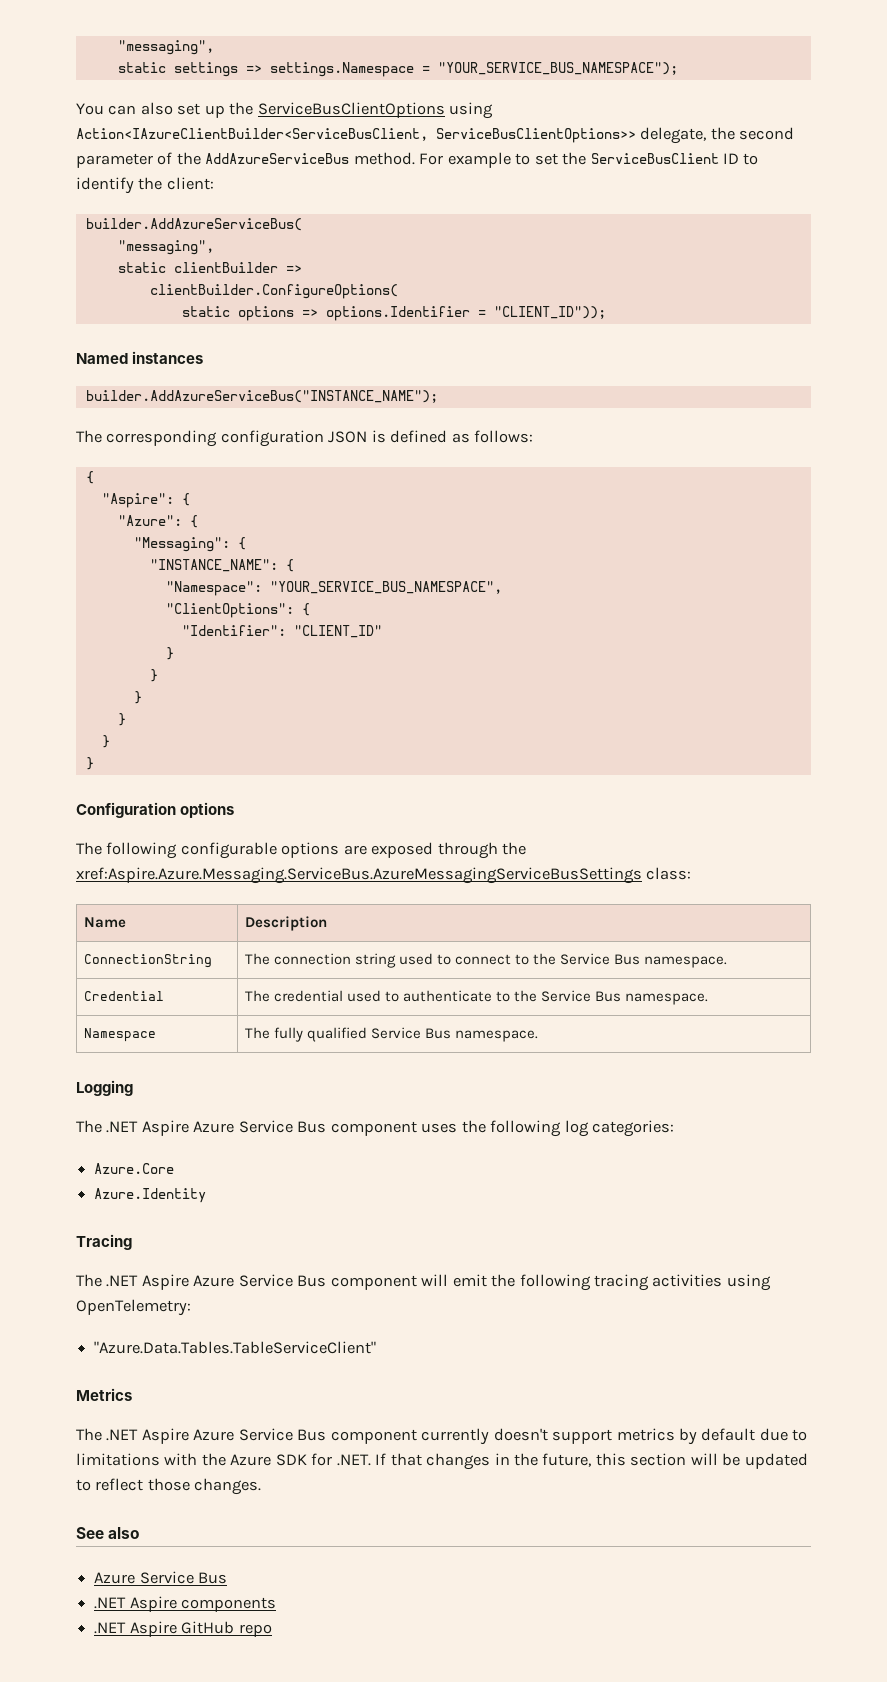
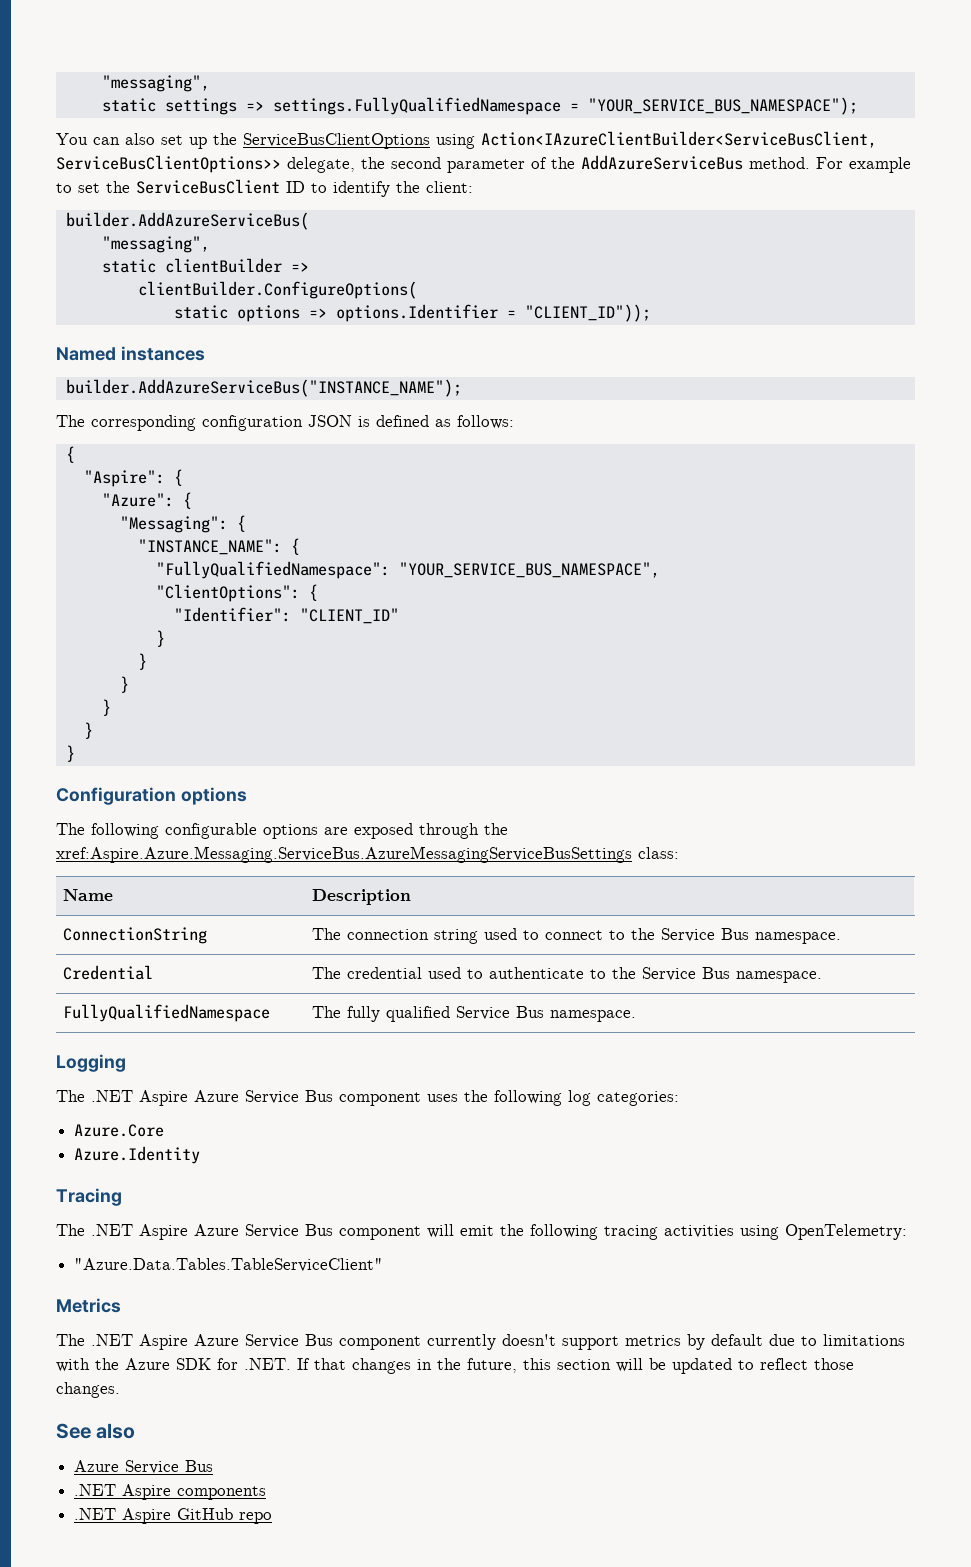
- static settings => settings.Namespace = "YOUR_SERVICE_BUS_NAMESPACE");
+ static settings => settings.FullyQualifiedNamespace = "YOUR_SERVICE_BUS_NAMESPACE");
- "Namespace": "YOUR_SERVICE_BUS_NAMESPACE",
+ "FullyQualifiedNamespace": "YOUR_SERVICE_BUS_NAMESPACE",
- Namespace | The fully qualified Service Bus namespace.
+ FullyQualifiedNamespace | The fully qualified Service Bus namespace.

